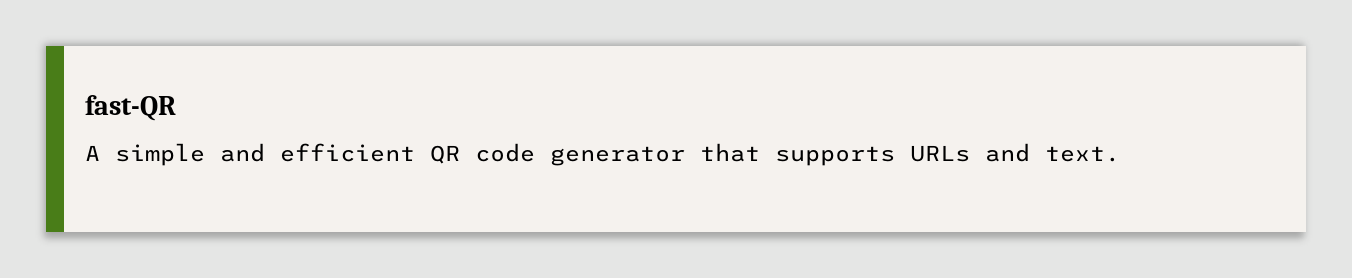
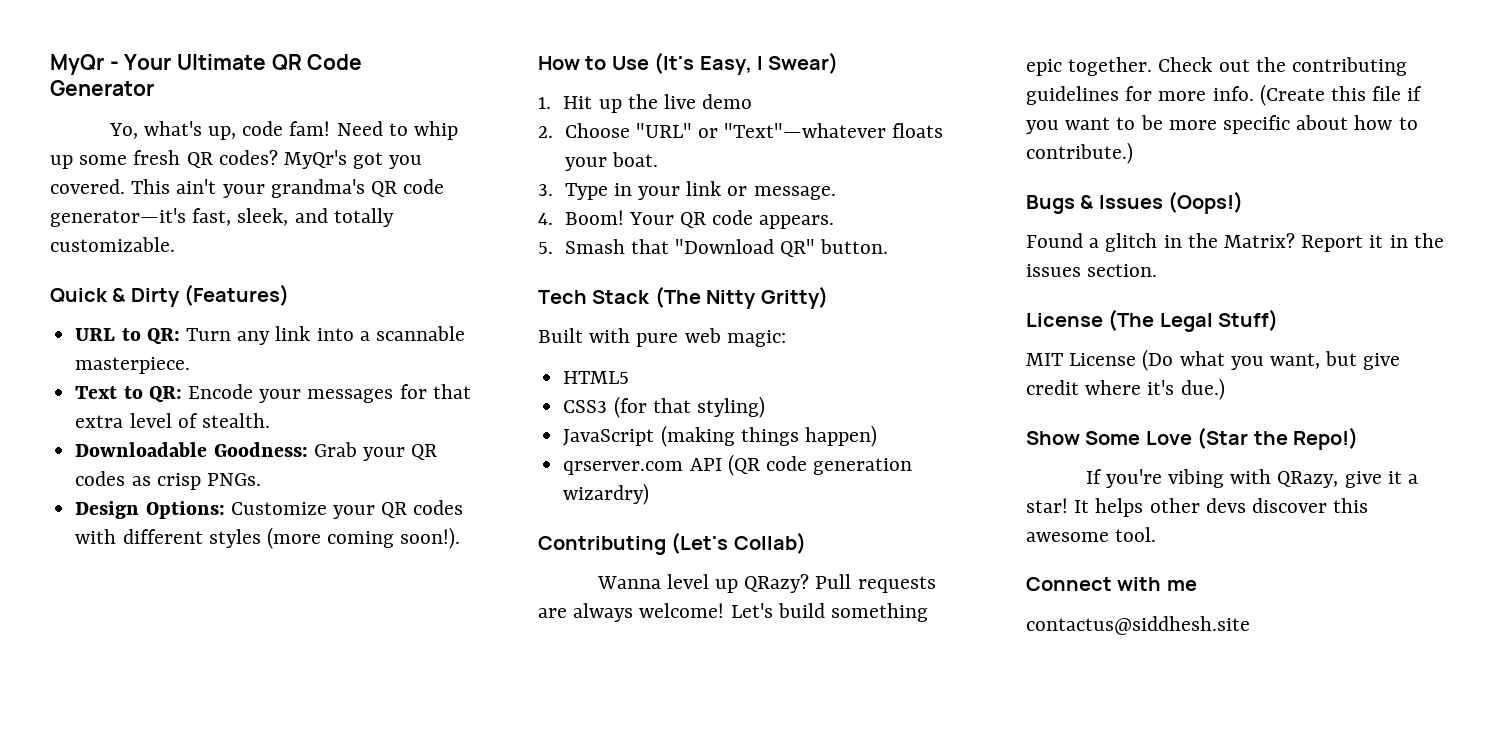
- fast-QR
- A simple and efficient QR code generator that supports URLs and text.
+ MyQr - Your Ultimate QR Code Generator
+ Yo, what's up, code fam! Need to whip up some fresh QR codes? MyQr's got you covered. This ain't your grandma's QR code generator—it's fast, sleek, and totally customizable.
+ Quick & Dirty (Features)
+ URL to QR: Turn any link into a scannable masterpiece.
+ Text to QR: Encode your messages for that extra level of stealth.
+ Downloadable Goodness: Grab your QR codes as crisp PNGs.
+ Design Options: Customize your QR codes with different styles (more coming soon!).
+ How to Use (It's Easy, I Swear)
+ 1. Hit up the live demo
+ 2. Choose "URL" or "Text"—whatever floats your boat.
+ 3. Type in your link or message.
+ 4. Boom! Your QR code appears.
+ 5. Smash that "Download QR" button.
+ Tech Stack (The Nitty Gritty)
+ Built with pure web magic:
+ HTML5
+ CSS3 (for that styling)
+ JavaScript (making things happen)
+ qrserver.com API (QR code generation wizardry)
+ Contributing (Let's Collab)
+ Wanna level up QRazy? Pull requests are always welcome! Let's build something epic together. Check out the contributing guidelines for more info. (Create this file if you want to be more specific about how to contribute.)
+ Bugs & Issues (Oops!)
+ Found a glitch in the Matrix? Report it in the issues section.
+ License (The Legal Stuff)
+ MIT License (Do what you want, but give credit where it's due.)
+ Show Some Love (Star the Repo!)
+ If you're vibing with QRazy, give it a star! It helps other devs discover this awesome tool.
+ Connect with me
+ contactus@siddhesh.site

